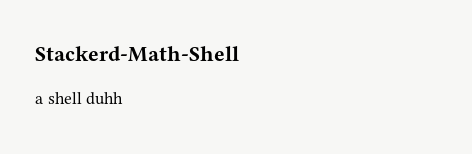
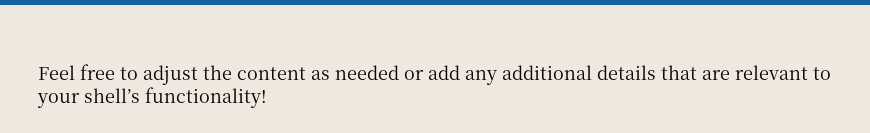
- Stackerd-Math-Shell
- a shell duhh
+ Feel free to adjust the content as needed or add any additional details that are relevant to your shell’s functionality!

